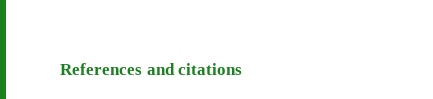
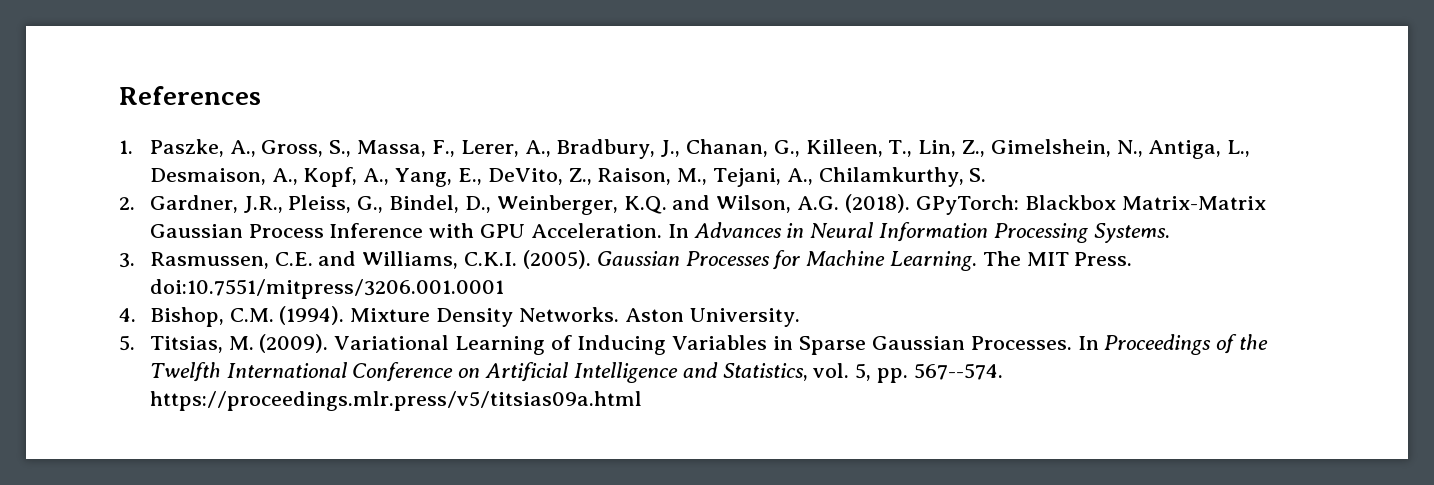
- References and citations
+ References
+ 1. Paszke, A., Gross, S., Massa, F., Lerer, A., Bradbury, J., Chanan, G., Killeen, T., Lin, Z., Gimelshein, N., Antiga, L., Desmaison, A., Kopf, A., Yang, E., DeVito, Z., Raison, M., Tejani, A., Chilamkurthy, S.
+ 2. Gardner, J.R., Pleiss, G., Bindel, D., Weinberger, K.Q. and Wilson, A.G. (2018). GPyTorch: Blackbox Matrix-Matrix Gaussian Process Inference with GPU Acceleration. In Advances in Neural Information Processing Systems.
+ 3. Rasmussen, C.E. and Williams, C.K.I. (2005). Gaussian Processes for Machine Learning. The MIT Press. doi:10.7551/mitpress/3206.001.0001
+ 4. Bishop, C.M. (1994). Mixture Density Networks. Aston University.
+ 5. Titsias, M. (2009). Variational Learning of Inducing Variables in Sparse Gaussian Processes. In Proceedings of the Twelfth International Conference on Artificial Intelligence and Statistics, vol. 5, pp. 567--574. https://proceedings.mlr.press/v5/titsias09a.html

